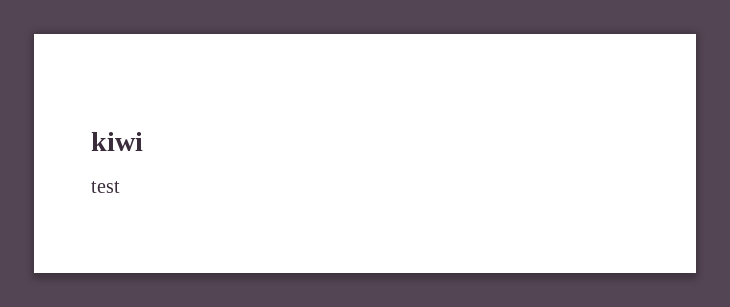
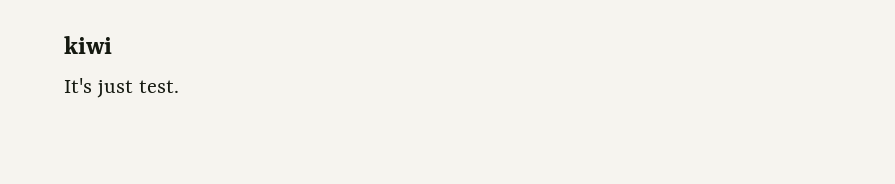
- test
+ It's just test.

